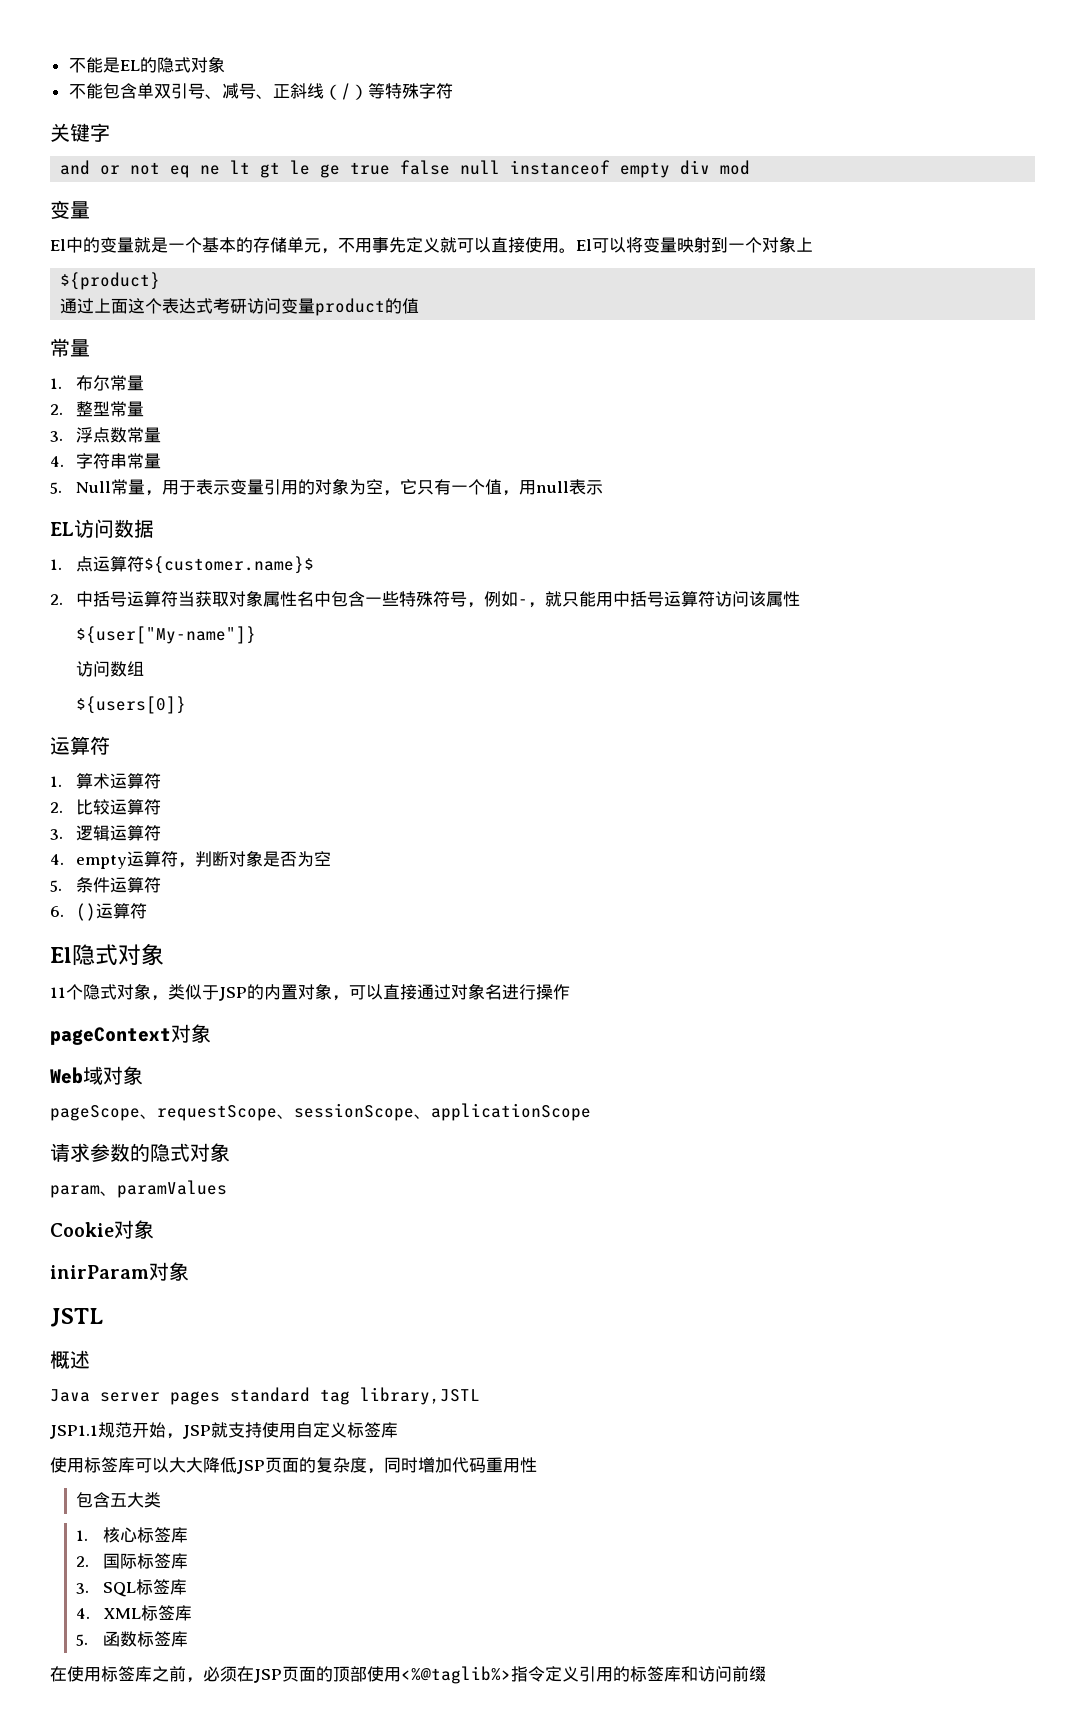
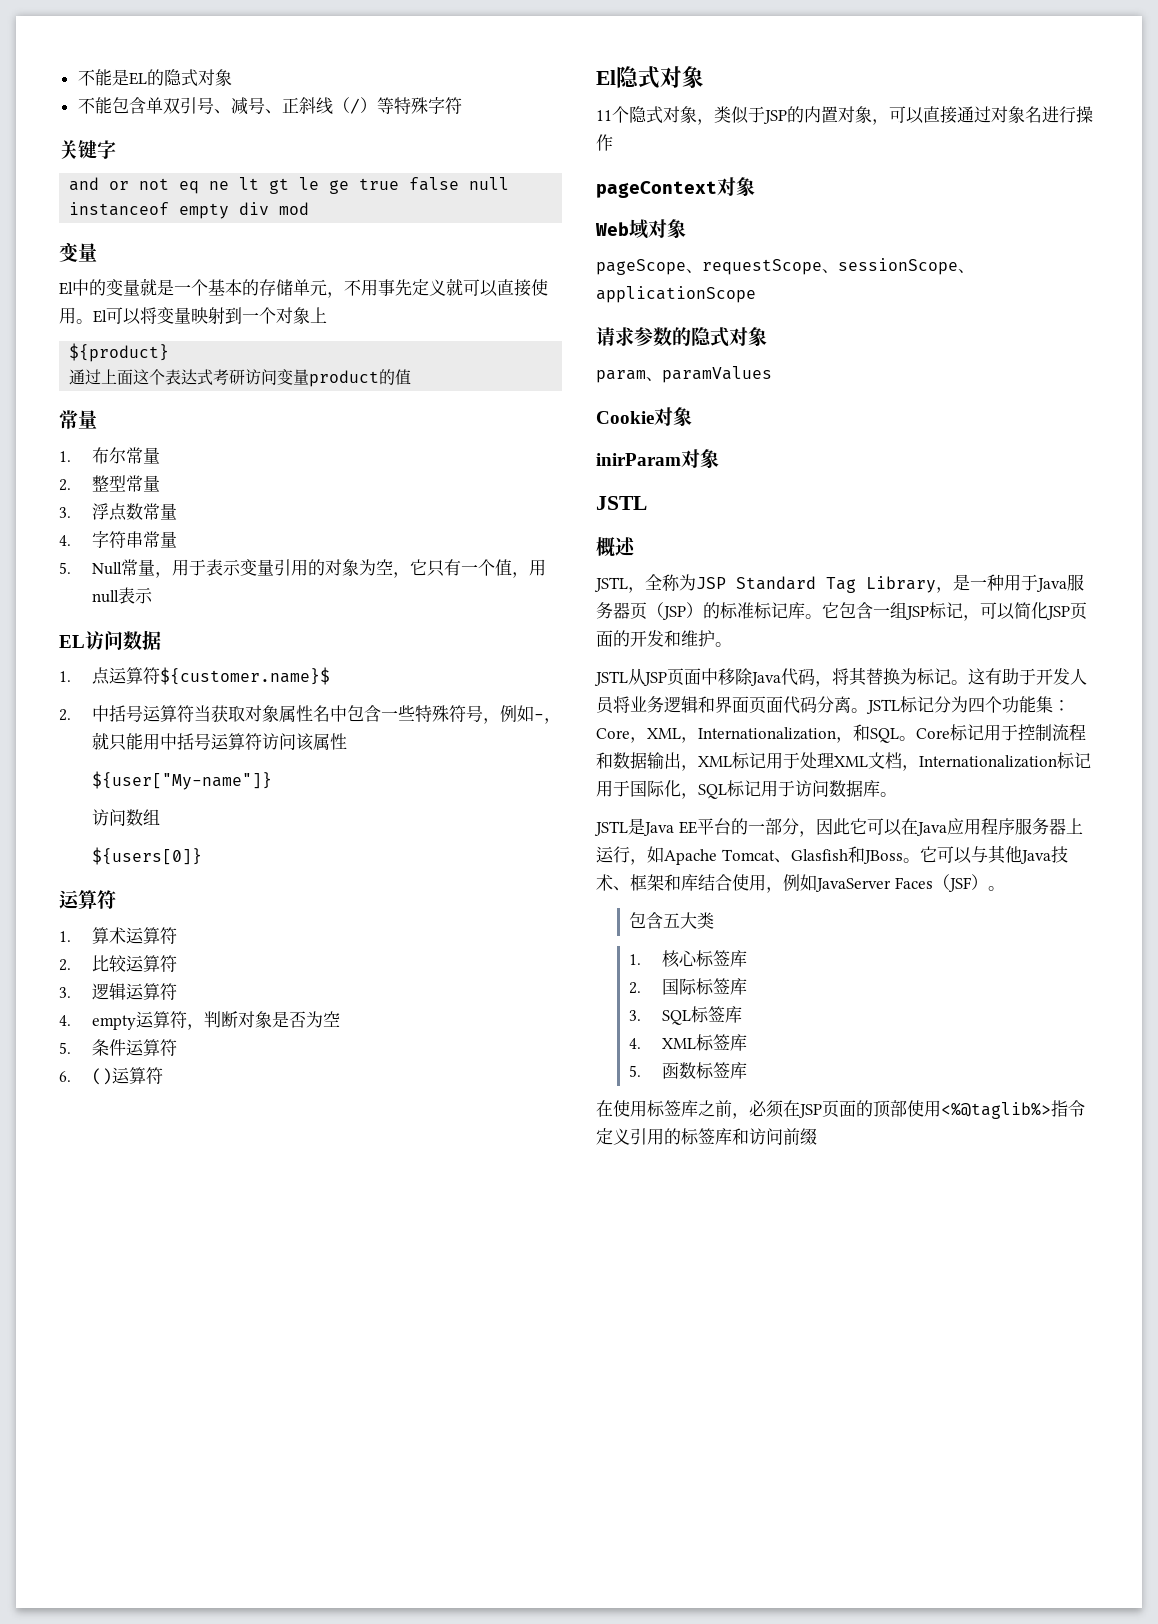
- Java server pages standard tag library,JSTL
- JSP1.1规范开始，JSP就支持使用自定义标签库
- 使用标签库可以大大降低JSP页面的复杂度，同时增加代码重用性
+ JSTL，全称为JSP Standard Tag Library，是一种用于Java服务器页（JSP）的标准标记库。它包含一组JSP标记，可以简化JSP页面的开发和维护。
+ JSTL从JSP页面中移除Java代码，将其替换为标记。这有助于开发人员将业务逻辑和界面页面代码分离。JSTL标记分为四个功能集：Core，XML，Internationalization，和SQL。Core标记用于控制流程和数据输出，XML标记用于处理XML文档，Internationalization标记用于国际化，SQL标记用于访问数据库。
+ JSTL是Java EE平台的一部分，因此它可以在Java应用程序服务器上运行，如Apache Tomcat、Glasfish和JBoss。它可以与其他Java技术、框架和库结合使用，例如JavaServer Faces（JSF）。

